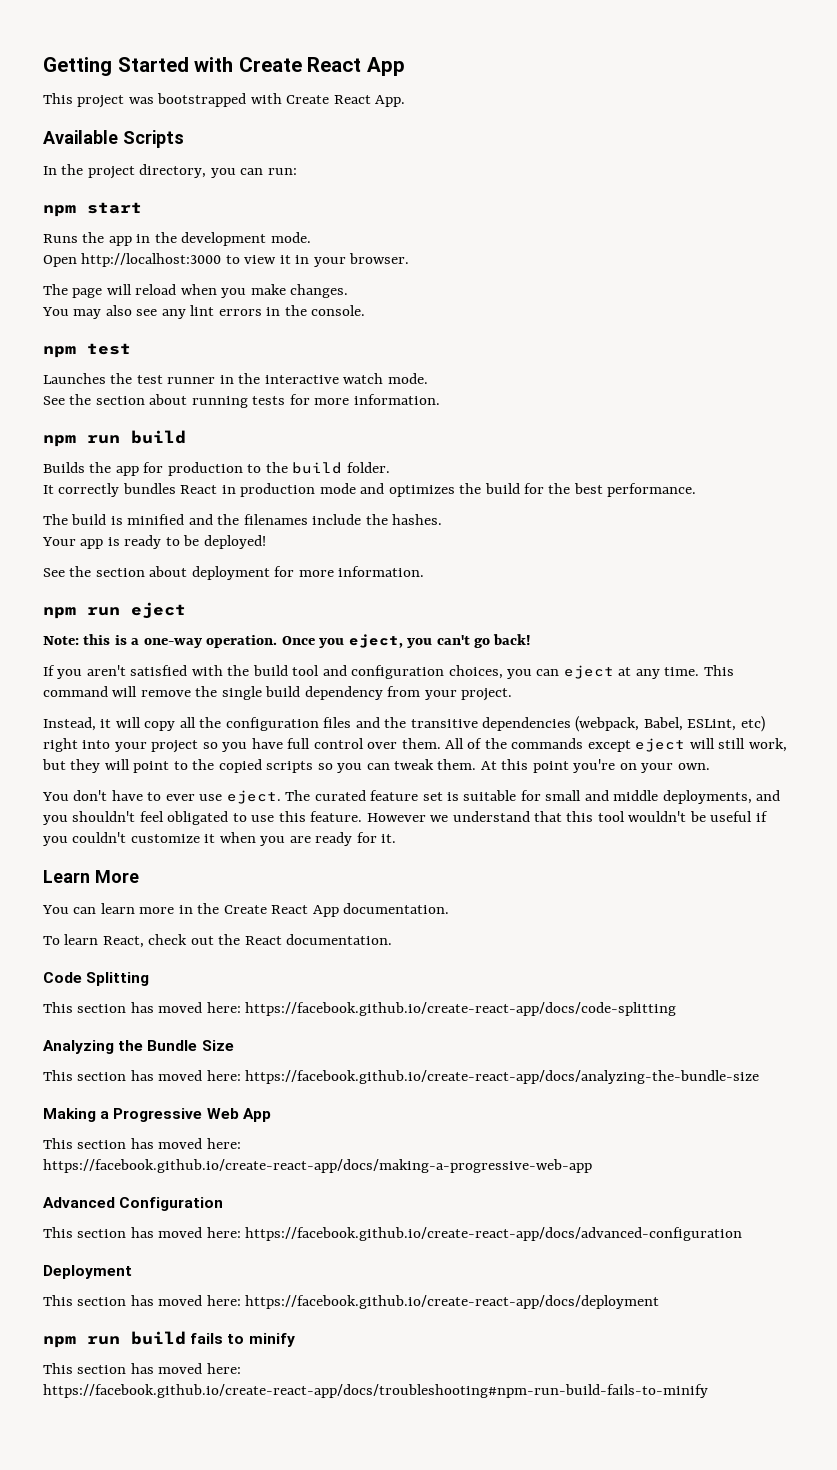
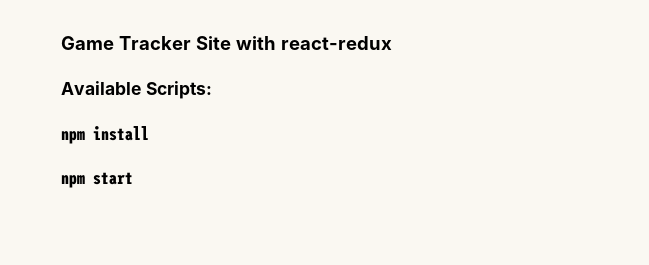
- Getting Started with Create React App
- This project was bootstrapped with Create React App.
- Available Scripts
- In the project directory, you can run:
+ Game Tracker Site with react-redux
+ Available Scripts:
+ npm install
  npm start
- Runs the app in the development mode.
- Open http://localhost:3000 to view it in your browser.
- The page will reload when you make changes.
- You may also see any lint errors in the console.
- npm test
- Launches the test runner in the interactive watch mode.
- See the section about running tests for more information.
- npm run build
- Builds the app for production to the build folder.
- It correctly bundles React in production mode and optimizes the build for the best performance.
- The build is minified and the filenames include the hashes.
- Your app is ready to be deployed!
- See the section about deployment for more information.
- npm run eject
- Note: this is a one-way operation. Once you eject, you can't go back!
- If you aren't satisfied with the build tool and configuration choices, you can eject at any time. This command will remove the single build dependency from your project.
- Instead, it will copy all the configuration files and the transitive dependencies (webpack, Babel, ESLint, etc) right into your project so you have full control over them. All of the commands except eject will still work, but they will point to the copied scripts so you can tweak them. At this point you're on your own.
- You don't have to ever use eject. The curated feature set is suitable for small and middle deployments, and you shouldn't feel obligated to use this feature. However we understand that this tool wouldn't be useful if you couldn't customize it when you are ready for it.
- Learn More
- You can learn more in the Create React App documentation.
- To learn React, check out the React documentation.
- Code Splitting
- This section has moved here: https://facebook.github.io/create-react-app/docs/code-splitting
- Analyzing the Bundle Size
- This section has moved here: https://facebook.github.io/create-react-app/docs/analyzing-the-bundle-size
- Making a Progressive Web App
- This section has moved here: https://facebook.github.io/create-react-app/docs/making-a-progressive-web-app
- Advanced Configuration
- This section has moved here: https://facebook.github.io/create-react-app/docs/advanced-configuration
- Deployment
- This section has moved here: https://facebook.github.io/create-react-app/docs/deployment
- npm run build fails to minify
- This section has moved here: https://facebook.github.io/create-react-app/docs/troubleshooting#npm-run-build-fails-to-minify

